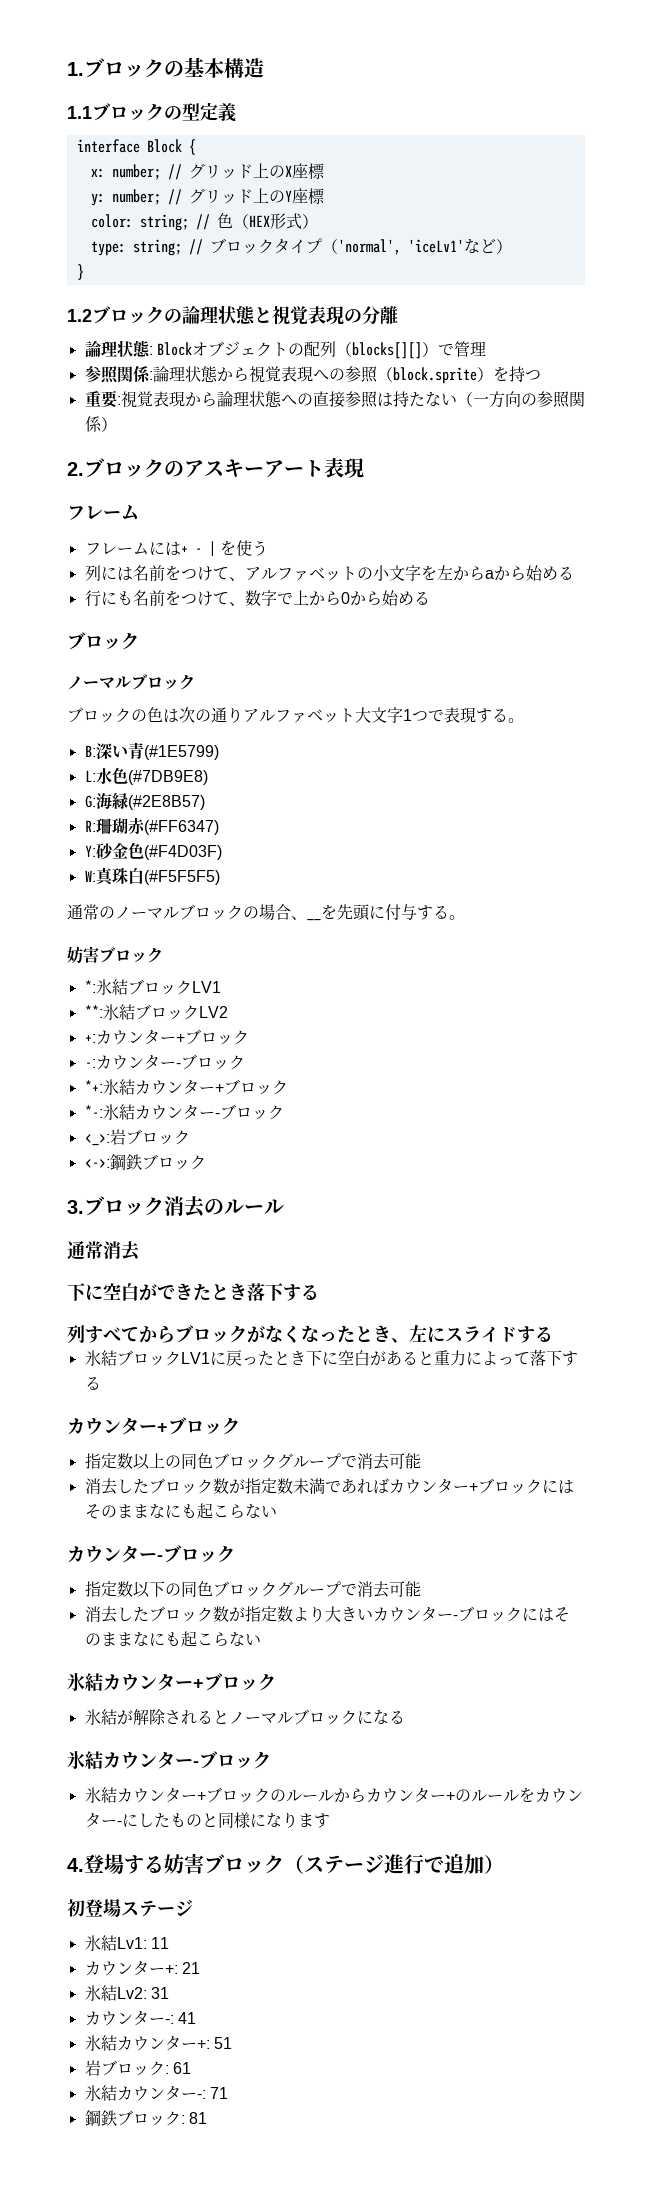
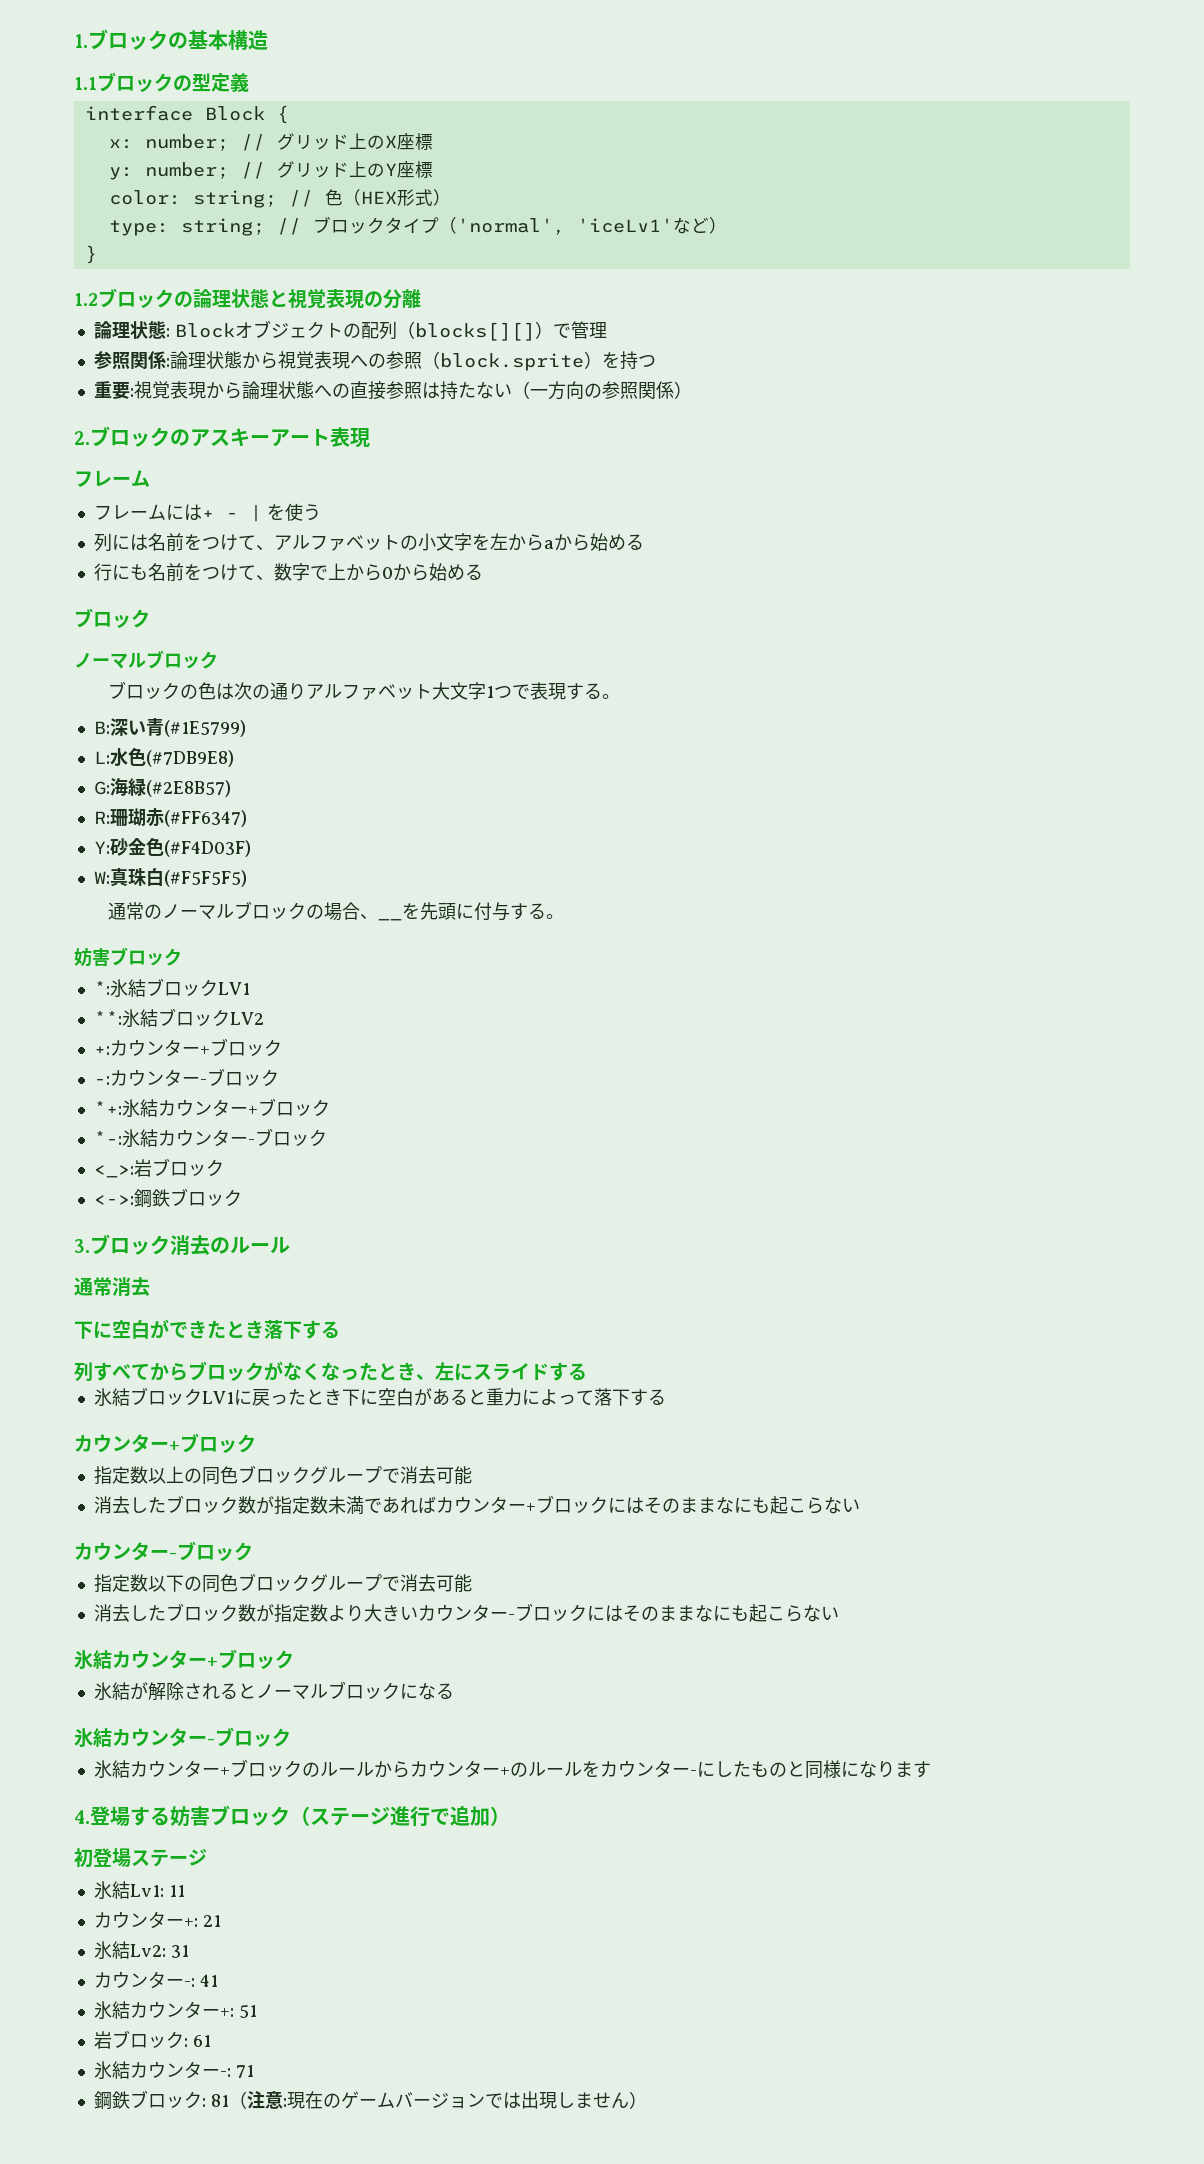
- 鋼鉄ブロック: 81
+ 鋼鉄ブロック: 81（注意:現在のゲームバージョンでは出現しません）

